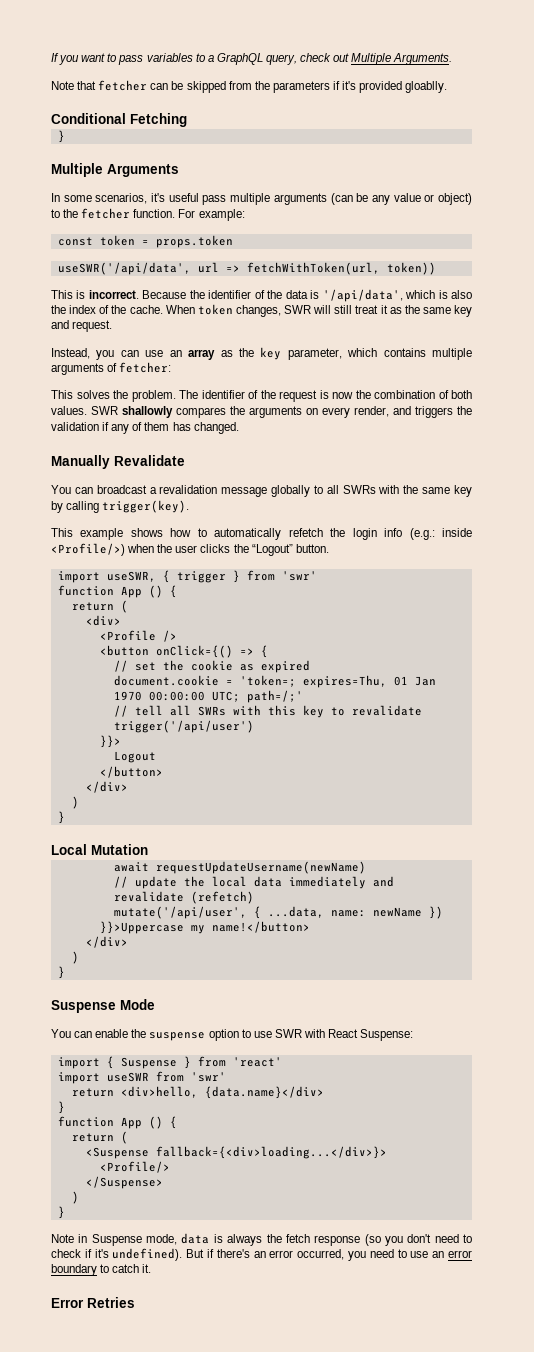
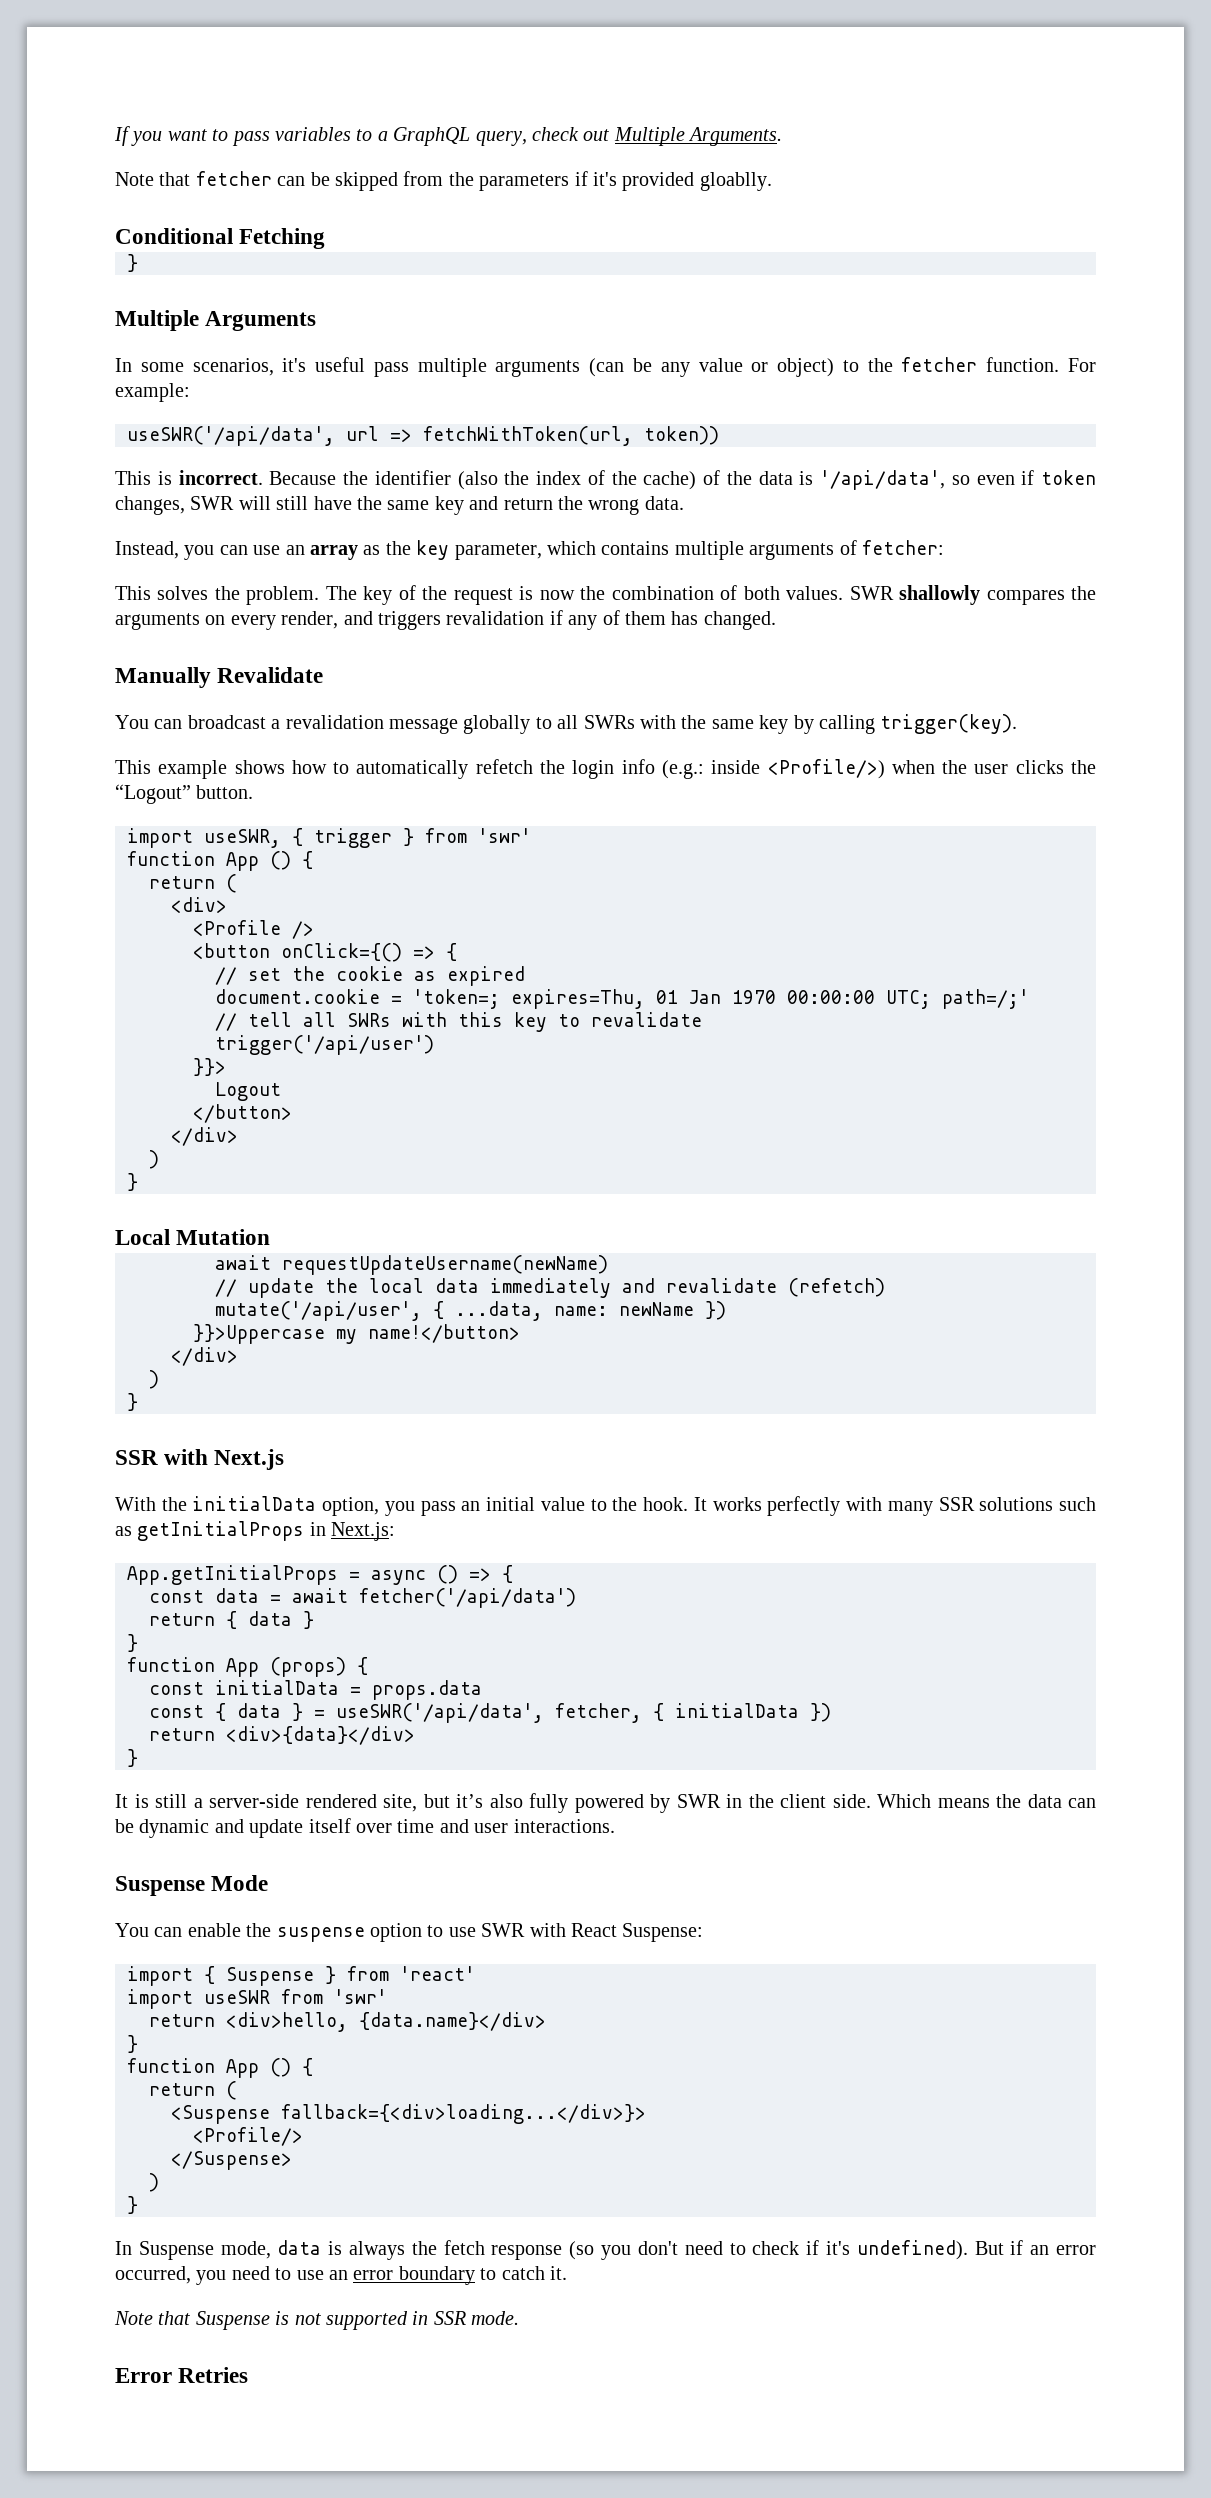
- const token = props.token
- Because the identifier of the data is '/api/data', which is also the index of the cache. When token changes, SWR will still treat it as the same key and request.
+ Because the identifier (also the index of the cache) of the data is '/api/data', so even if token changes, SWR will still have the same key and return the wrong data.
- The identifier of the request is now the combination of both values.
+ The key of the request is now the combination of both values.
- SWR shallowly compares the arguments on every render, and triggers the validation if any of them has changed.
+ SWR shallowly compares the arguments on every render, and triggers revalidation if any of them has changed.
+ SSR with Next.js
+ With the initialData option, you pass an initial value to the hook. It works perfectly with many SSR solutions such as getInitialProps in Next.js:
+ App.getInitialProps = async () => {
+ const data = await fetcher('/api/data')
+ return { data }
+ }
+ function App (props) {
+ const initialData = props.data
+ const { data } = useSWR('/api/data', fetcher, { initialData })
+ return <div>{data}</div>
+ }
+ It is still a server-side rendered site, but it’s also fully powered by SWR in the client side. Which means the data can be dynamic and update itself over time and user interactions.
- Note in Suspense mode, data is always the fetch response (so you don't need to check if it's undefined).
+ In Suspense mode, data is always the fetch response (so you don't need to check if it's undefined).
- But if there's an error occurred, you need to use an error boundary to catch it.
+ But if an error occurred, you need to use an error boundary to catch it.
+ Note that Suspense is not supported in SSR mode.

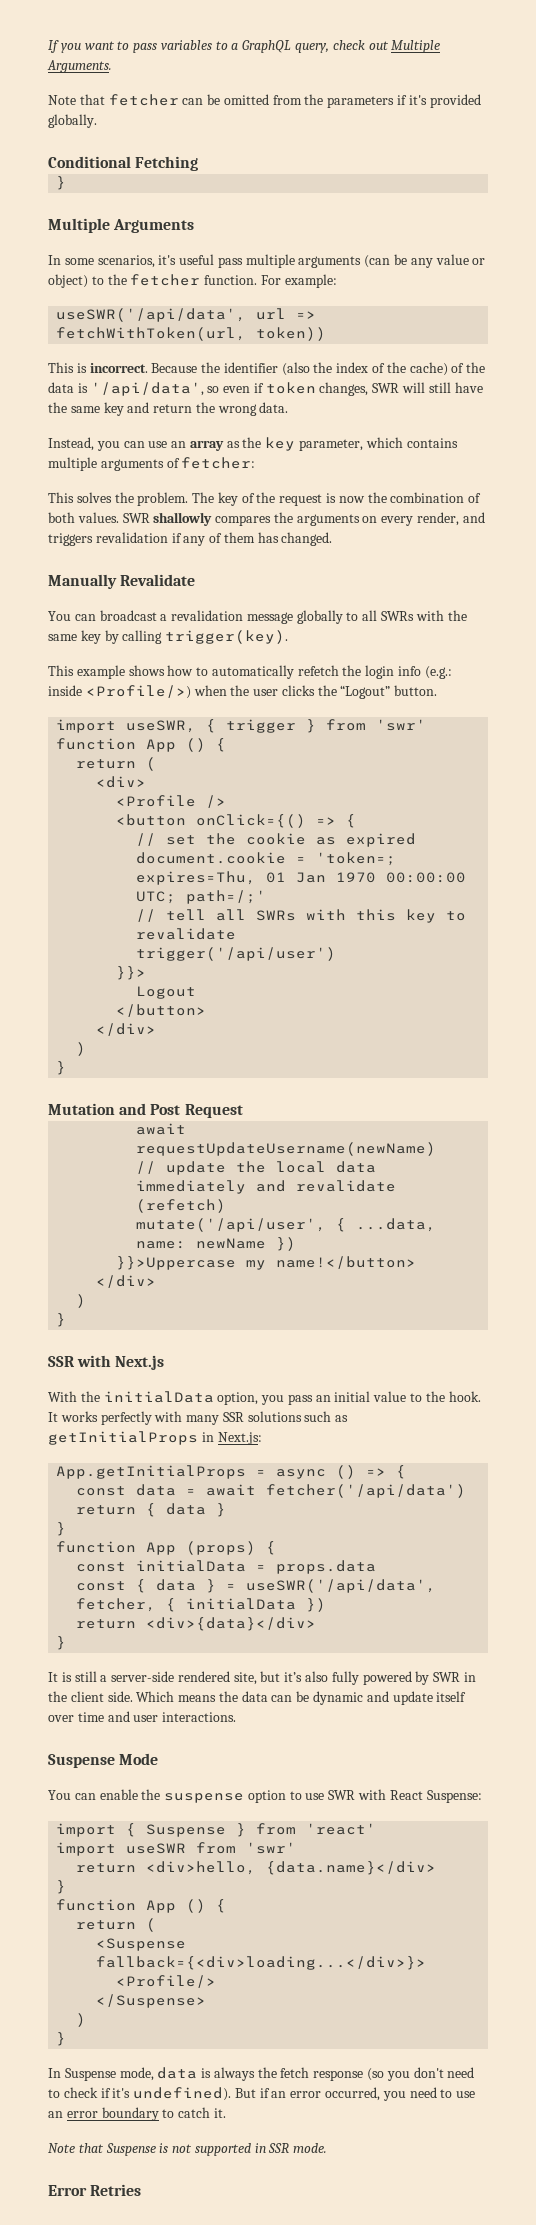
- Note that fetcher can be skipped from the parameters if it's provided gloablly.
+ Note that fetcher can be omitted from the parameters if it's provided globally.
- Local Mutation
+ Mutation and Post Request

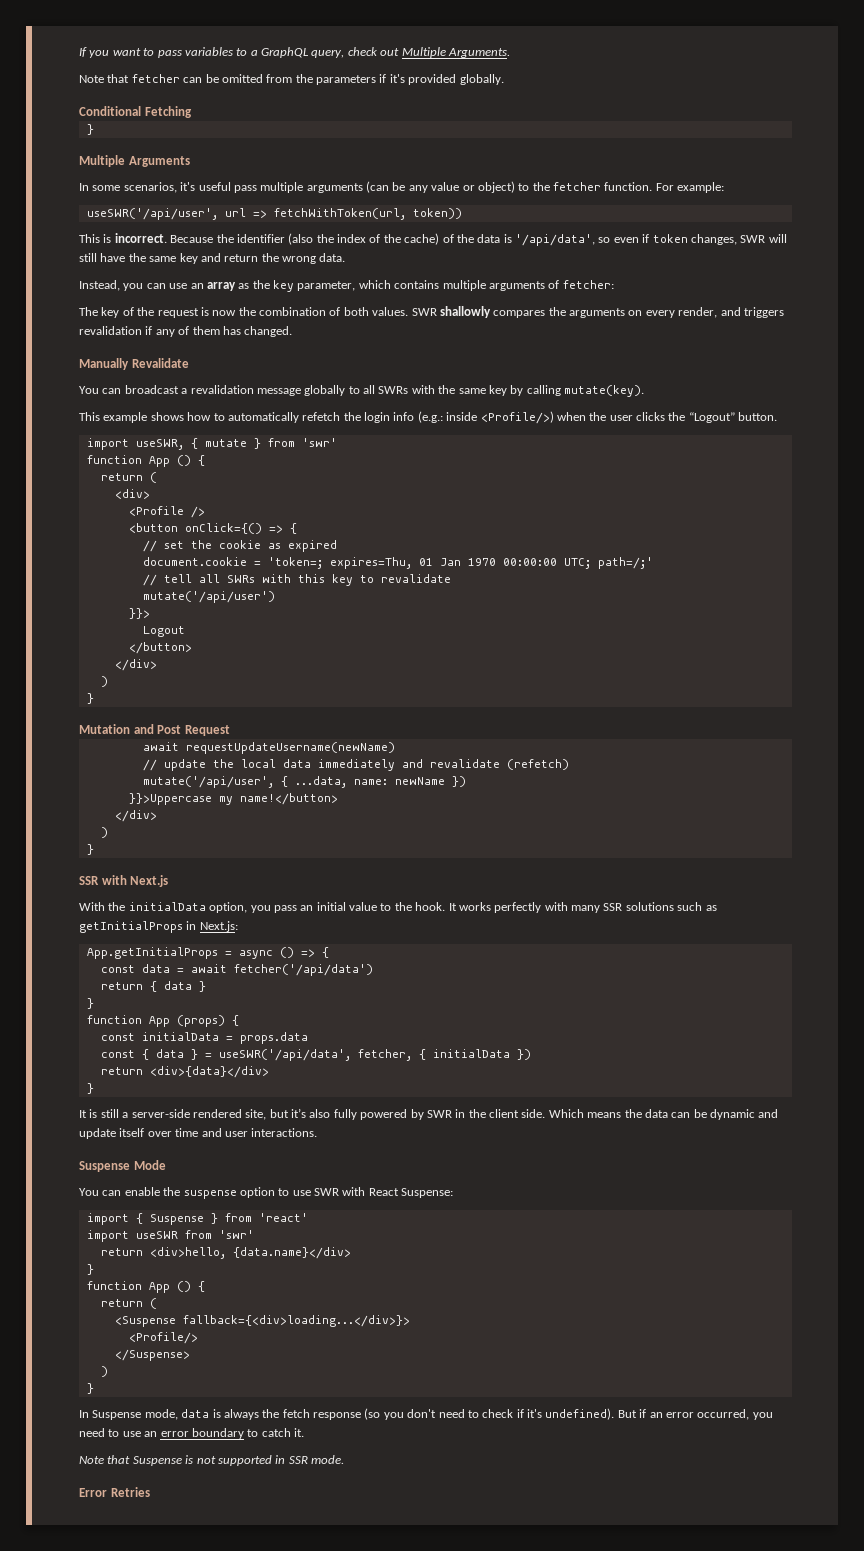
- useSWR('/api/data', url => fetchWithToken(url, token))
+ useSWR('/api/user', url => fetchWithToken(url, token))
- This solves the problem.
- You can broadcast a revalidation message globally to all SWRs with the same key by calling trigger(key).
+ You can broadcast a revalidation message globally to all SWRs with the same key by calling mutate(key).
- import useSWR, { trigger } from 'swr'
+ import useSWR, { mutate } from 'swr'
- trigger('/api/user')
+ mutate('/api/user')

